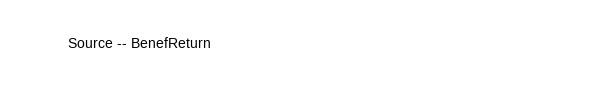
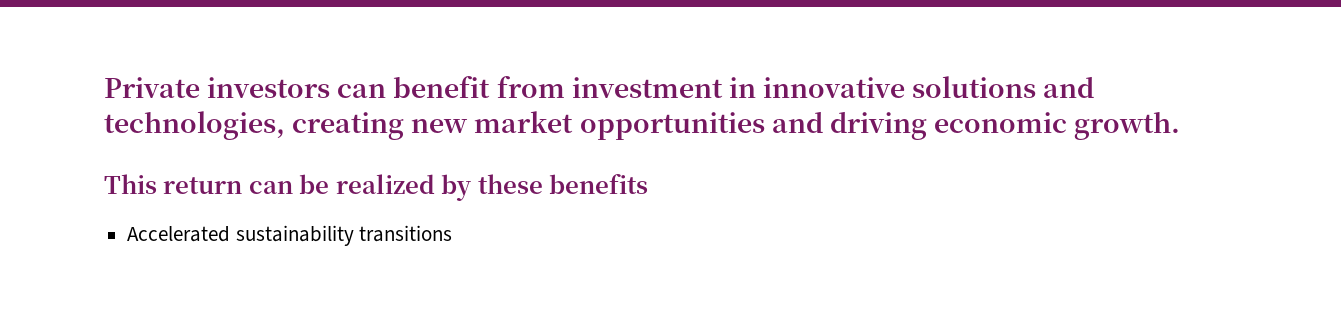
- Source -- BenefReturn
+ Private investors can benefit from investment in innovative solutions and technologies, creating new market opportunities and driving economic growth.
+ This return can be realized by these benefits
+ Accelerated sustainability transitions

